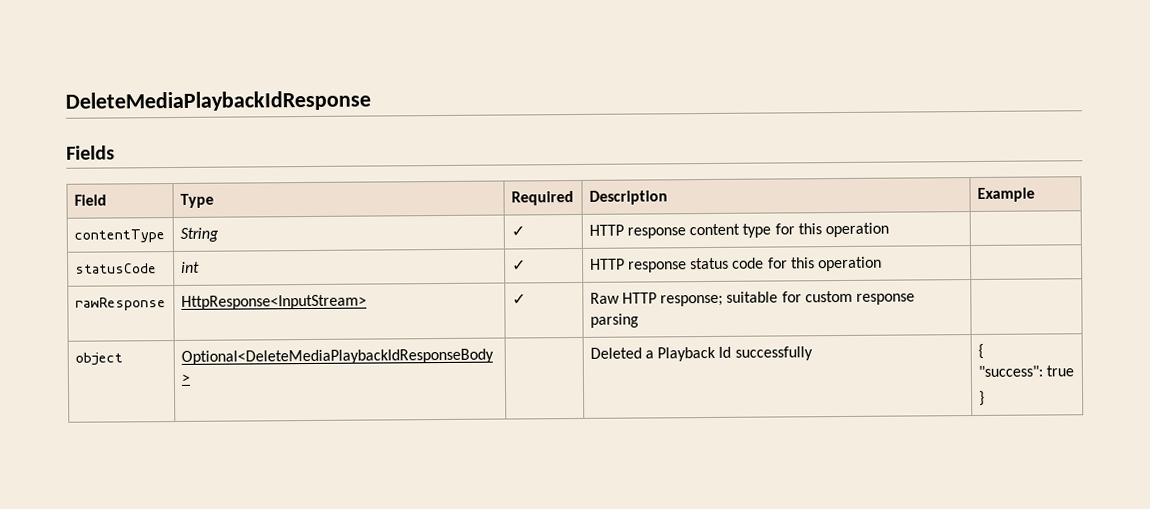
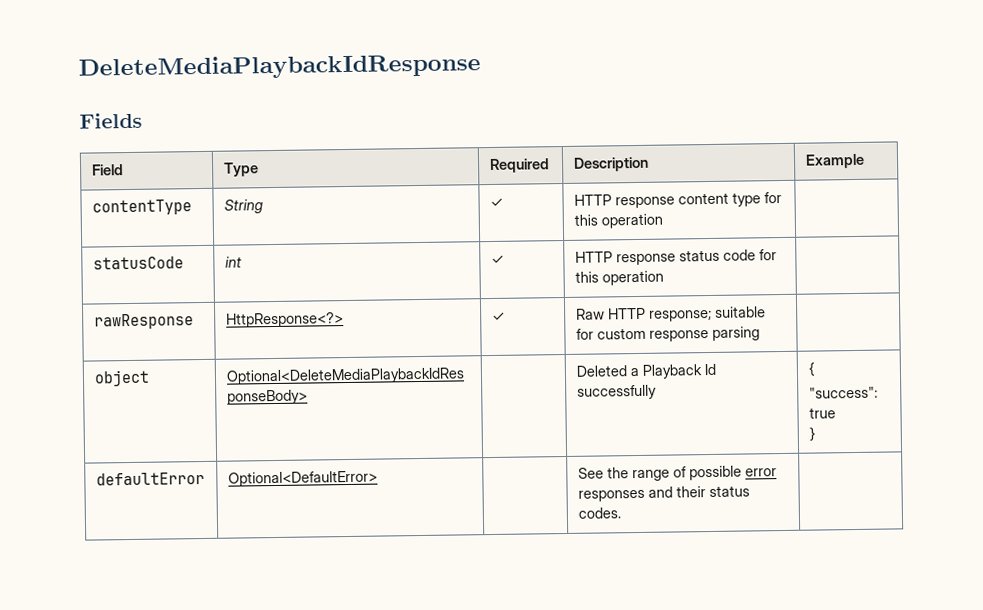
- rawResponse | HttpResponse<InputStream> | ✓ | Raw HTTP response; suitable for custom response parsing |
+ rawResponse | HttpResponse<?> | ✓ | Raw HTTP response; suitable for custom response parsing |
+ defaultError | Optional<DefaultError> | | See the range of possible error responses and their status codes. |

